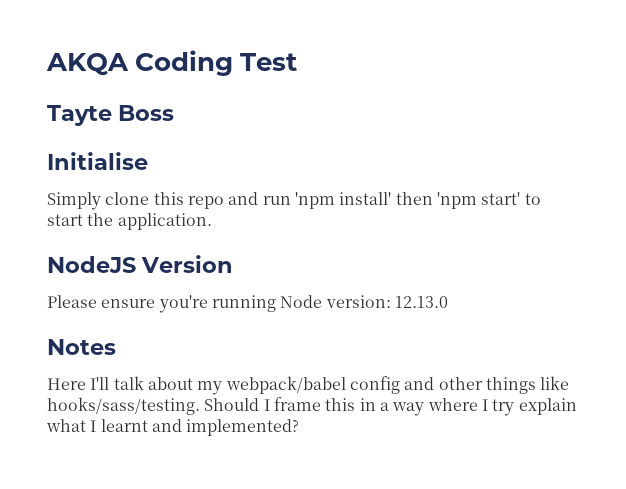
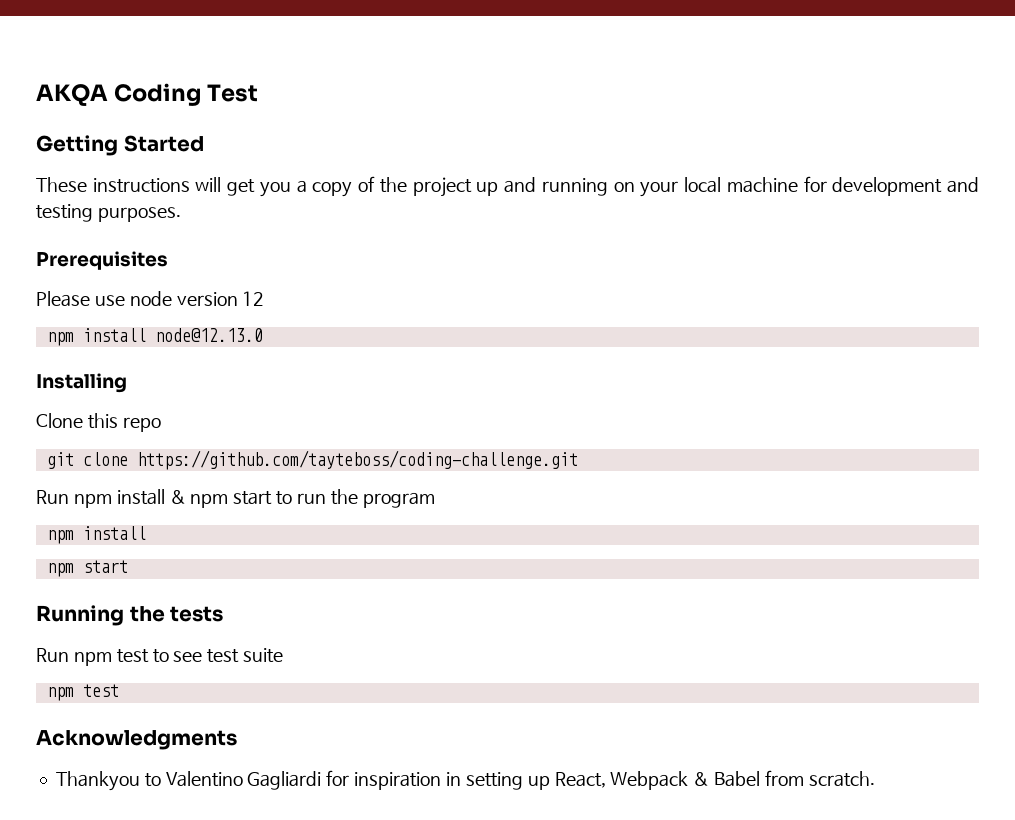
- Tayte Boss
- Initialise
- Simply clone this repo and run 'npm install' then 'npm start' to start the application.
- NodeJS Version
- Please ensure you're running Node version: 12.13.0
- Notes
- Here I'll talk about my webpack/babel config and other things like hooks/sass/testing. Should I frame this in a way where I try explain what I learnt and implemented?
+ Getting Started
+ These instructions will get you a copy of the project up and running on your local machine for development and testing purposes.
+ Prerequisites
+ Please use node version 12
+ npm install node@12.13.0
+ Installing
+ Clone this repo
+ git clone https://github.com/tayteboss/coding-challenge.git
+ Run npm install & npm start to run the program
+ npm install
+ npm start
+ Running the tests
+ Run npm test to see test suite
+ npm test
+ Acknowledgments
+ Thankyou to Valentino Gagliardi for inspiration in setting up React, Webpack & Babel from scratch.

